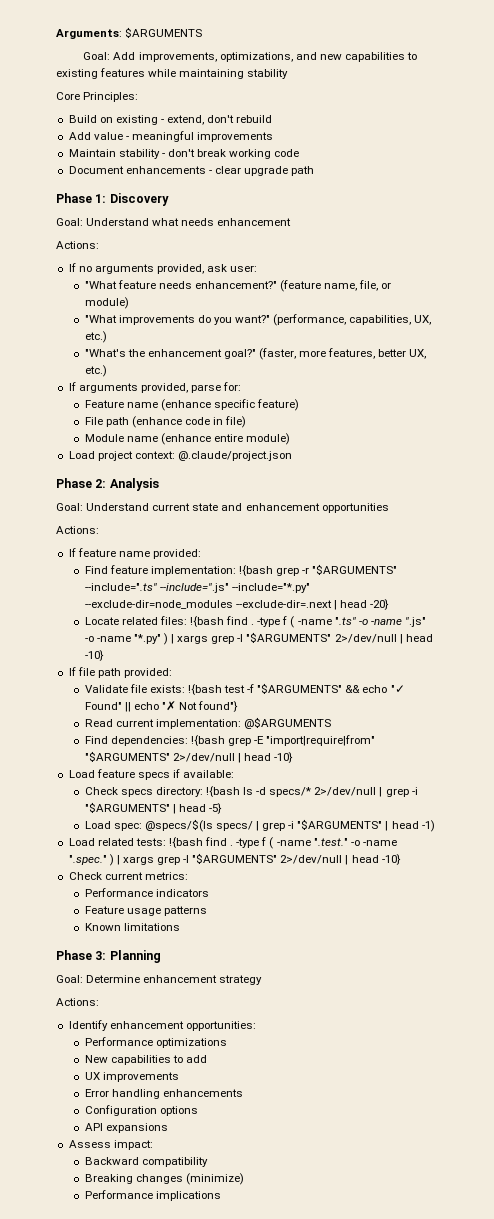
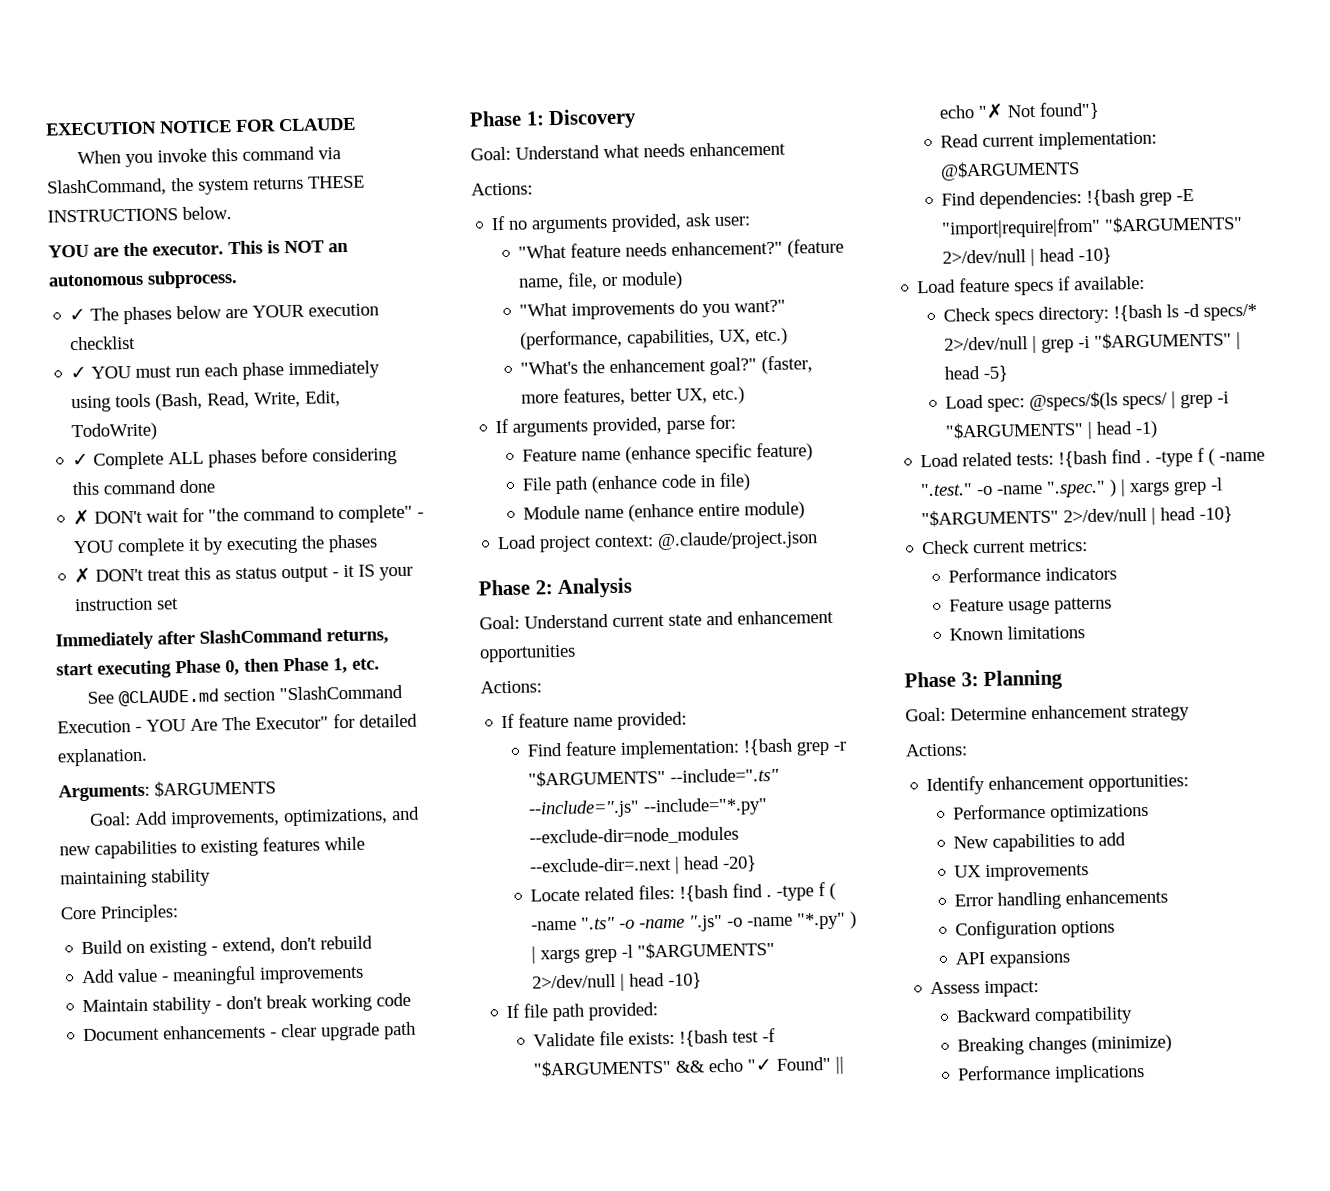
+ EXECUTION NOTICE FOR CLAUDE
+ When you invoke this command via SlashCommand, the system returns THESE INSTRUCTIONS below.
+ YOU are the executor. This is NOT an autonomous subprocess.
+ ✓ The phases below are YOUR execution checklist
+ ✓ YOU must run each phase immediately using tools (Bash, Read, Write, Edit, TodoWrite)
+ ✓ Complete ALL phases before considering this command done
+ ✗ DON't wait for "the command to complete" - YOU complete it by executing the phases
+ ✗ DON't treat this as status output - it IS your instruction set
+ Immediately after SlashCommand returns, start executing Phase 0, then Phase 1, etc.
+ See @CLAUDE.md section "SlashCommand Execution - YOU Are The Executor" for detailed explanation.

